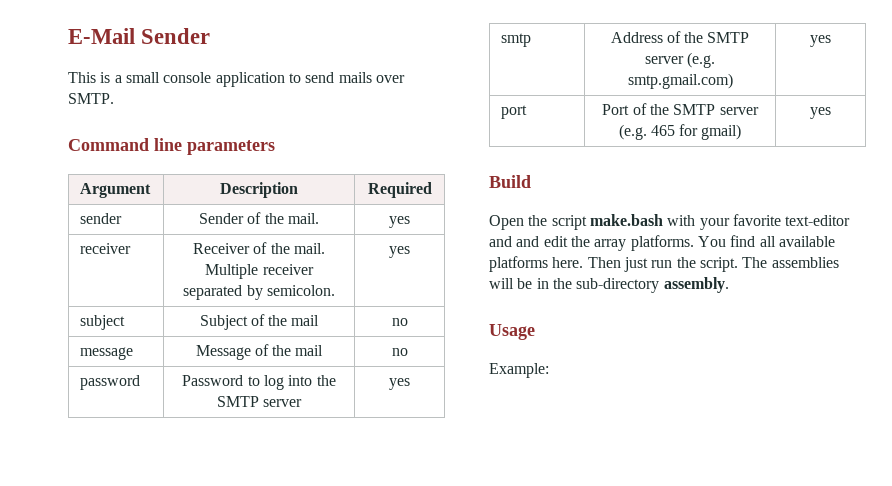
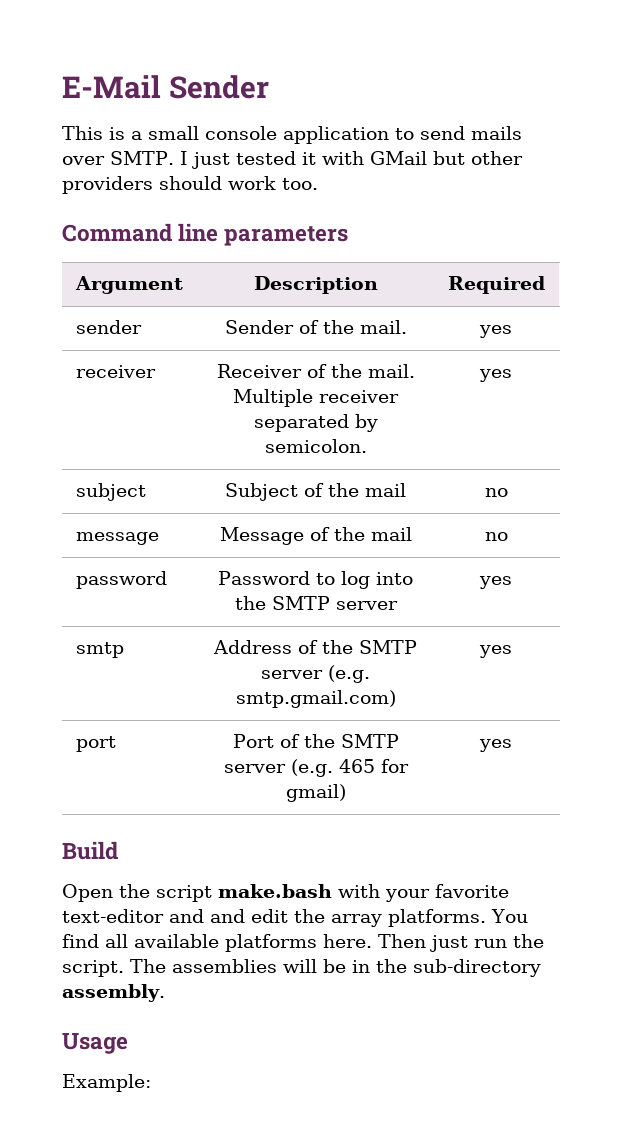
+ I just tested it with GMail but other providers should work too.

